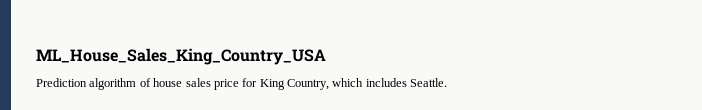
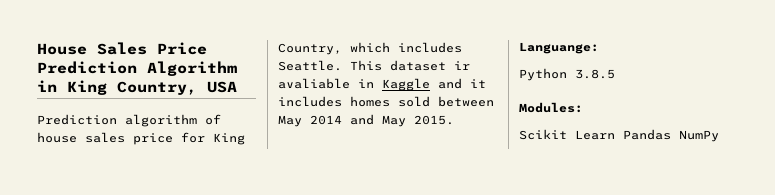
- ML_House_Sales_King_Country_USA
+ House Sales Price Prediction Algorithm in King Country, USA
+ This dataset ir avaliable in Kaggle and it includes homes sold between May 2014 and May 2015.
+ Languange:
+ Python 3.8.5
+ Modules:
+ Scikit Learn Pandas NumPy

